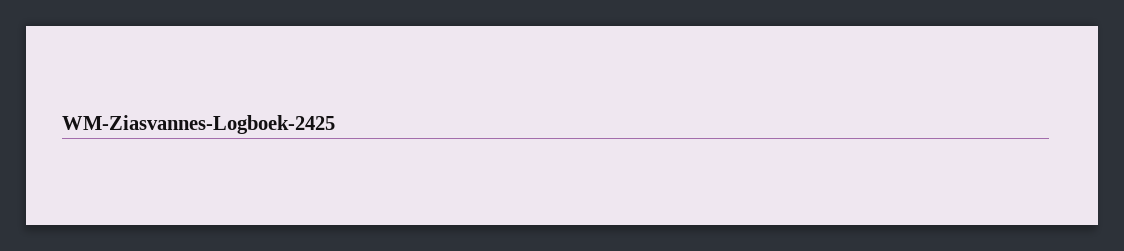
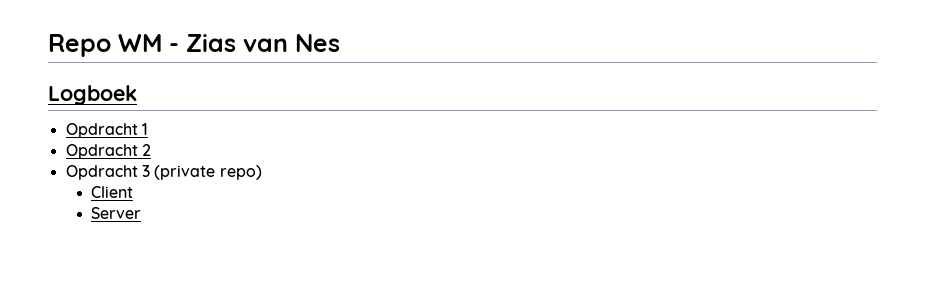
- WM-Ziasvannes-Logboek-2425
+ Repo WM - Zias van Nes
+ Logboek
+ Opdracht 1
+ Opdracht 2
+ Opdracht 3 (private repo)
+ Client
+ Server

